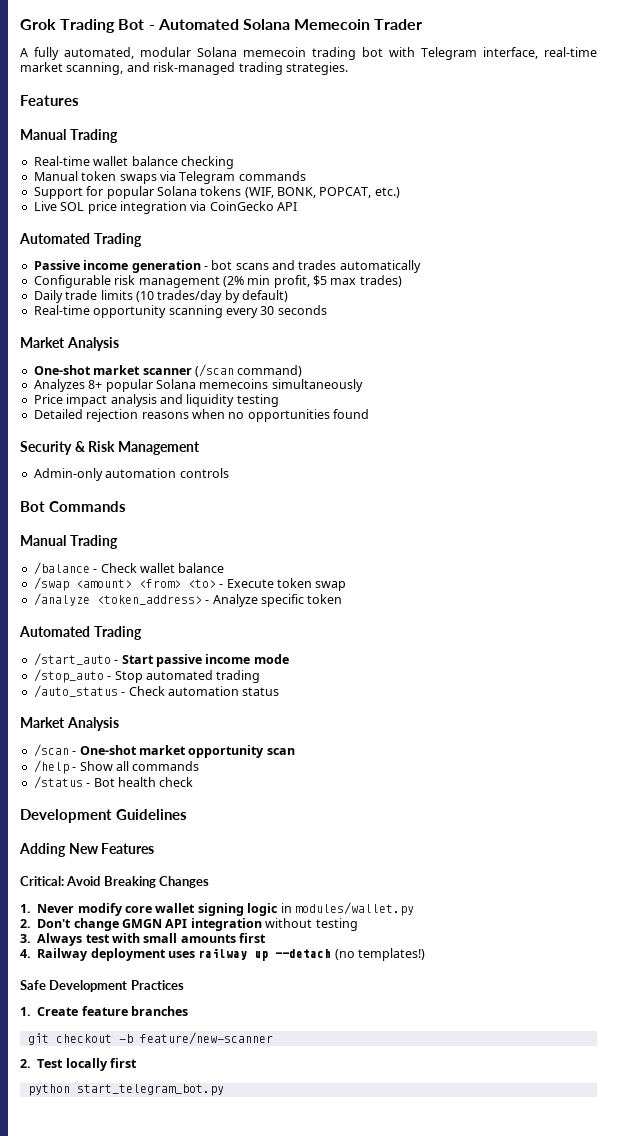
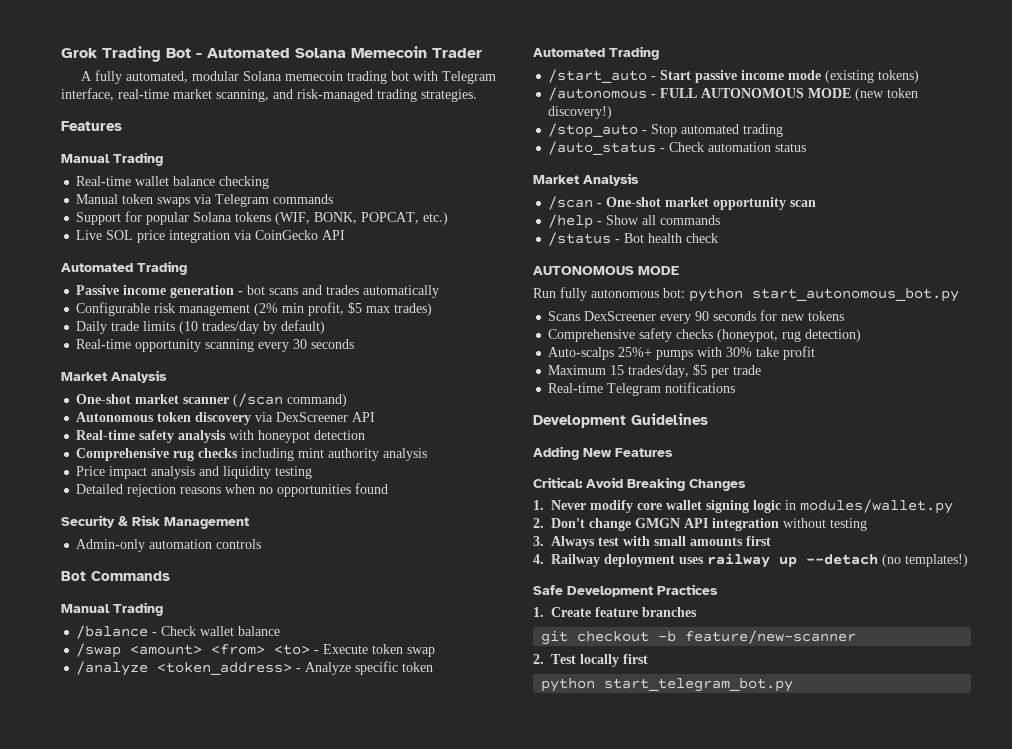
- Analyzes 8+ popular Solana memecoins simultaneously
+ Autonomous token discovery via DexScreener API
+ Real-time safety analysis with honeypot detection
+ Comprehensive rug checks including mint authority analysis
- /start_auto - Start passive income mode
+ /start_auto - Start passive income mode (existing tokens)
+ /autonomous - FULL AUTONOMOUS MODE (new token discovery!)
  /status - Bot health check
+ AUTONOMOUS MODE
+ Run fully autonomous bot: python start_autonomous_bot.py
+ Scans DexScreener every 90 seconds for new tokens
+ Comprehensive safety checks (honeypot, rug detection)
+ Auto-scalps 25%+ pumps with 30% take profit
+ Maximum 15 trades/day, $5 per trade
+ Real-time Telegram notifications

